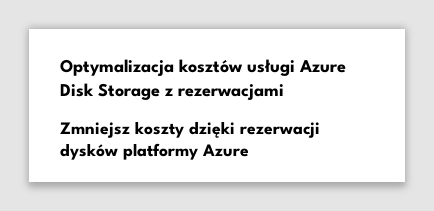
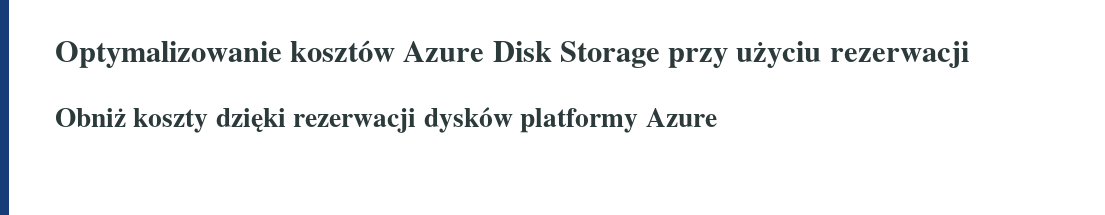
- Optymalizacja kosztów usługi Azure Disk Storage z rezerwacjami
- Zmniejsz koszty dzięki rezerwacji dysków platformy Azure
+ Optymalizowanie kosztów Azure Disk Storage przy użyciu rezerwacji
+ Obniż koszty dzięki rezerwacji dysków platformy Azure

